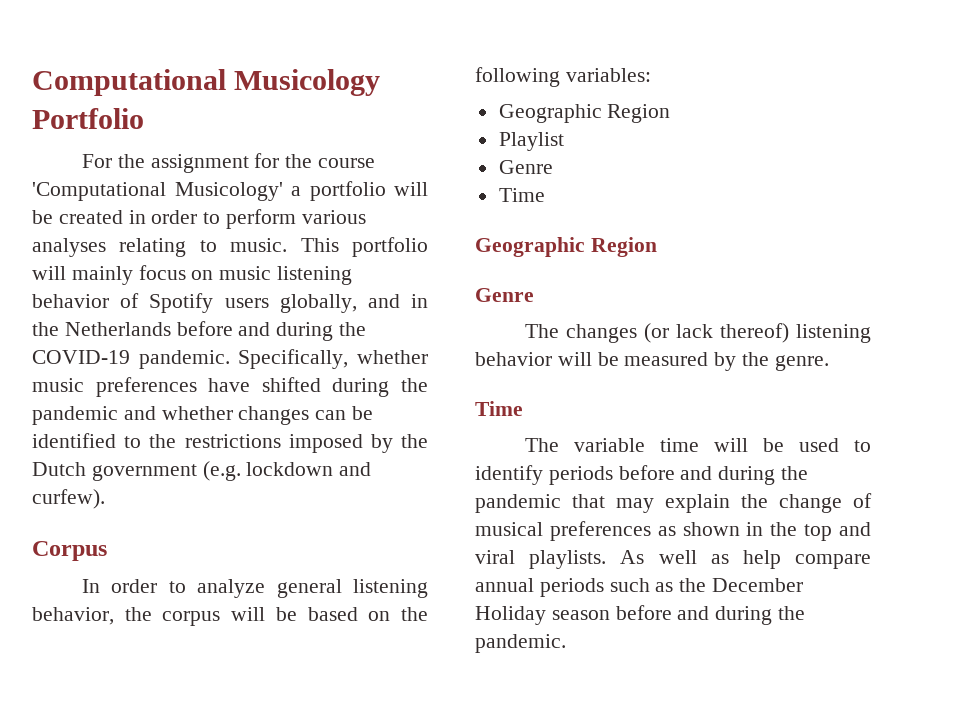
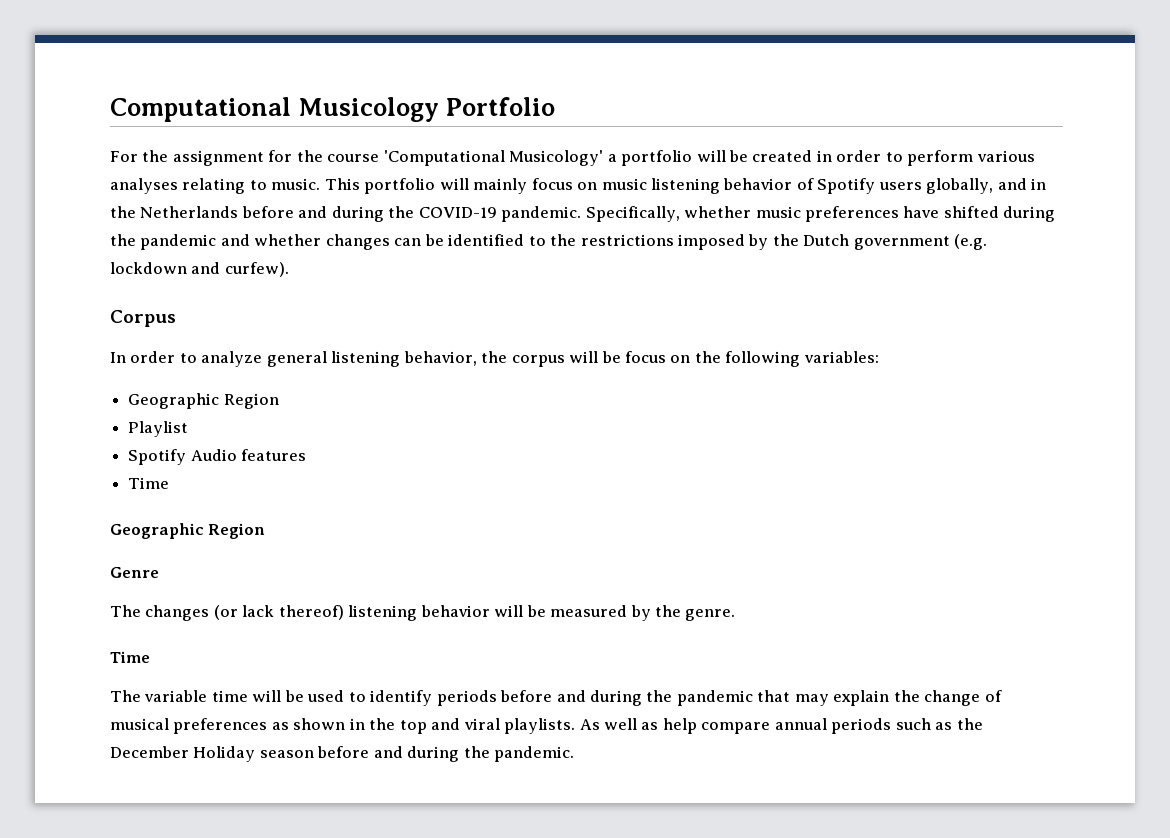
- In order to analyze general listening behavior, the corpus will be based on the following variables:
+ In order to analyze general listening behavior, the corpus will be focus on the following variables:
  Playlist
- Genre
+ Spotify Audio features

